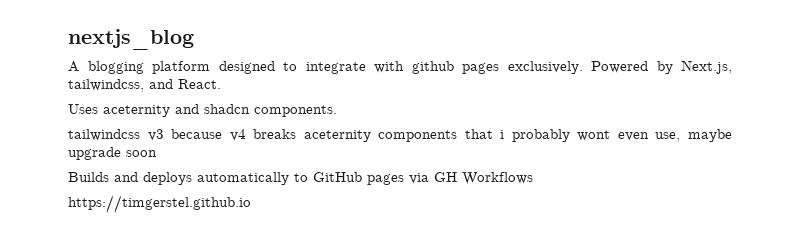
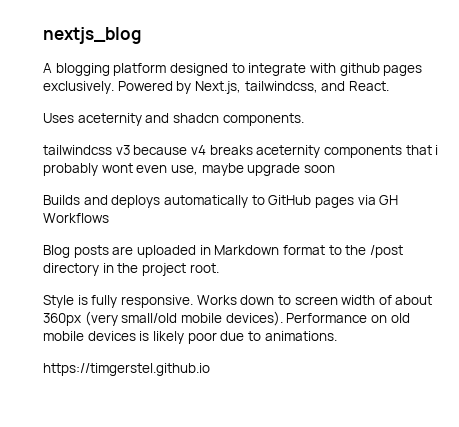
+ Blog posts are uploaded in Markdown format to the /post directory in the project root.
+ Style is fully responsive. Works down to screen width of about 360px (very small/old mobile devices). Performance on old mobile devices is likely poor due to animations.

